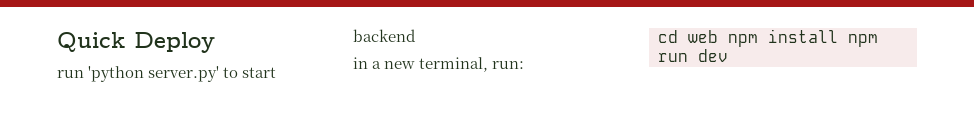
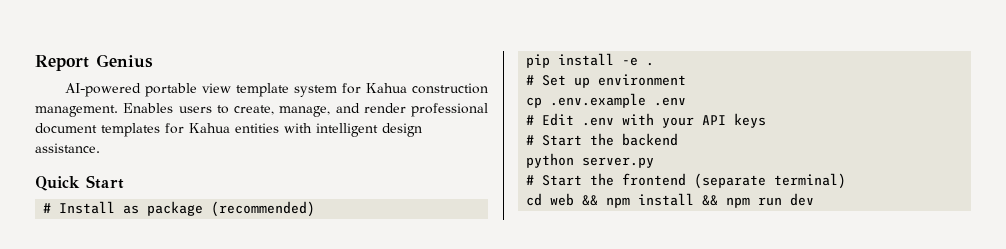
- Quick Deploy
- run 'python server.py' to start backend
- in a new terminal, run:
+ Report Genius
+ AI-powered portable view template system for Kahua construction management. Enables users to create, manage, and render professional document templates for Kahua entities with intelligent design assistance.
+ Quick Start
+ # Install as package (recommended)
+ pip install -e .
+ # Set up environment
+ cp .env.example .env
+ # Edit .env with your API keys
+ # Start the backend
+ python server.py
+ # Start the frontend (separate terminal)
- cd web npm install npm run dev
+ cd web && npm install && npm run dev

